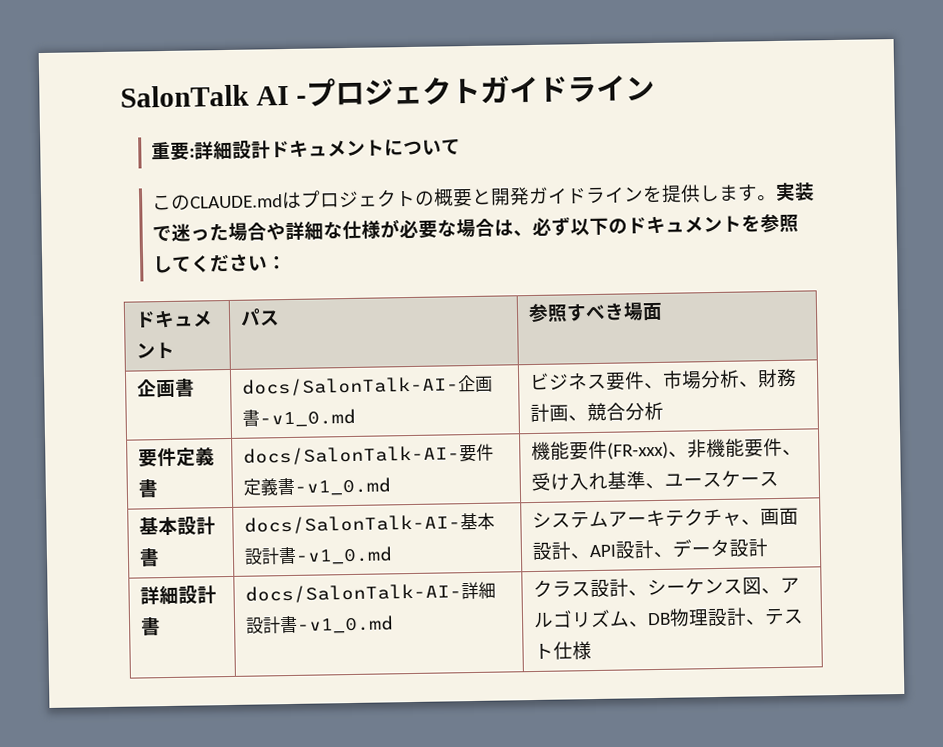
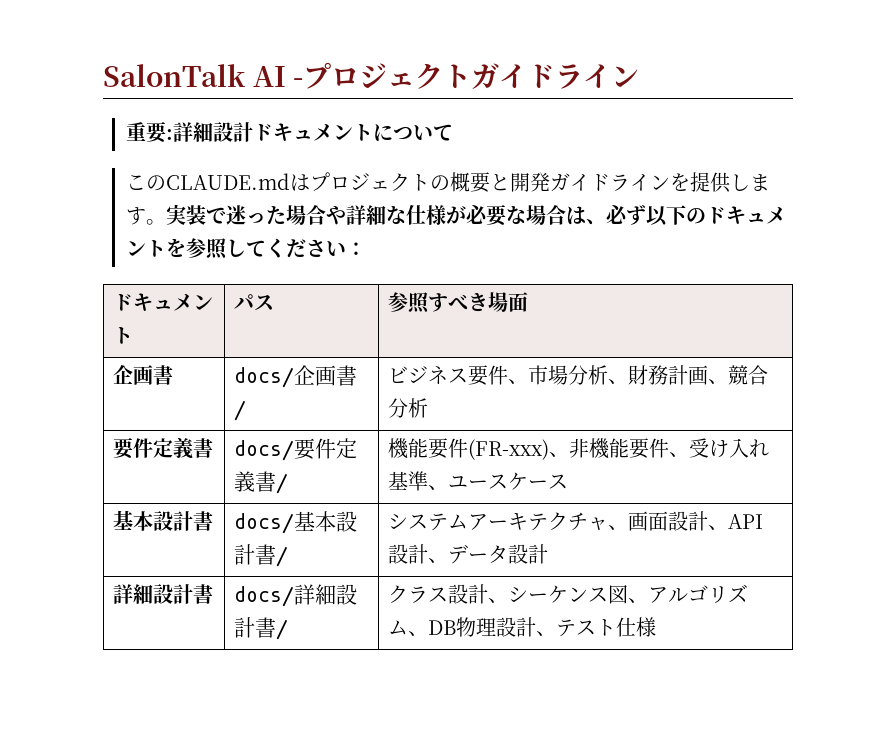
- 企画書 | docs/SalonTalk-AI-企画書-v1_0.md | ビジネス要件、市場分析、財務計画、競合分析
+ 企画書 | docs/企画書/ | ビジネス要件、市場分析、財務計画、競合分析
- 要件定義書 | docs/SalonTalk-AI-要件定義書-v1_0.md | 機能要件(FR-xxx)、非機能要件、受け入れ基準、ユースケース
+ 要件定義書 | docs/要件定義書/ | 機能要件(FR-xxx)、非機能要件、受け入れ基準、ユースケース
- 基本設計書 | docs/SalonTalk-AI-基本設計書-v1_0.md | システムアーキテクチャ、画面設計、API設計、データ設計
+ 基本設計書 | docs/基本設計書/ | システムアーキテクチャ、画面設計、API設計、データ設計
- 詳細設計書 | docs/SalonTalk-AI-詳細設計書-v1_0.md | クラス設計、シーケンス図、アルゴリズム、DB物理設計、テスト仕様
+ 詳細設計書 | docs/詳細設計書/ | クラス設計、シーケンス図、アルゴリズム、DB物理設計、テスト仕様

